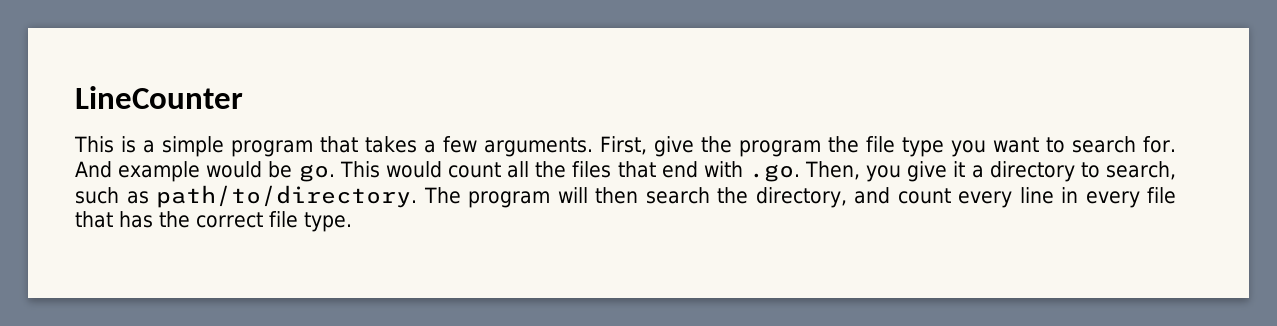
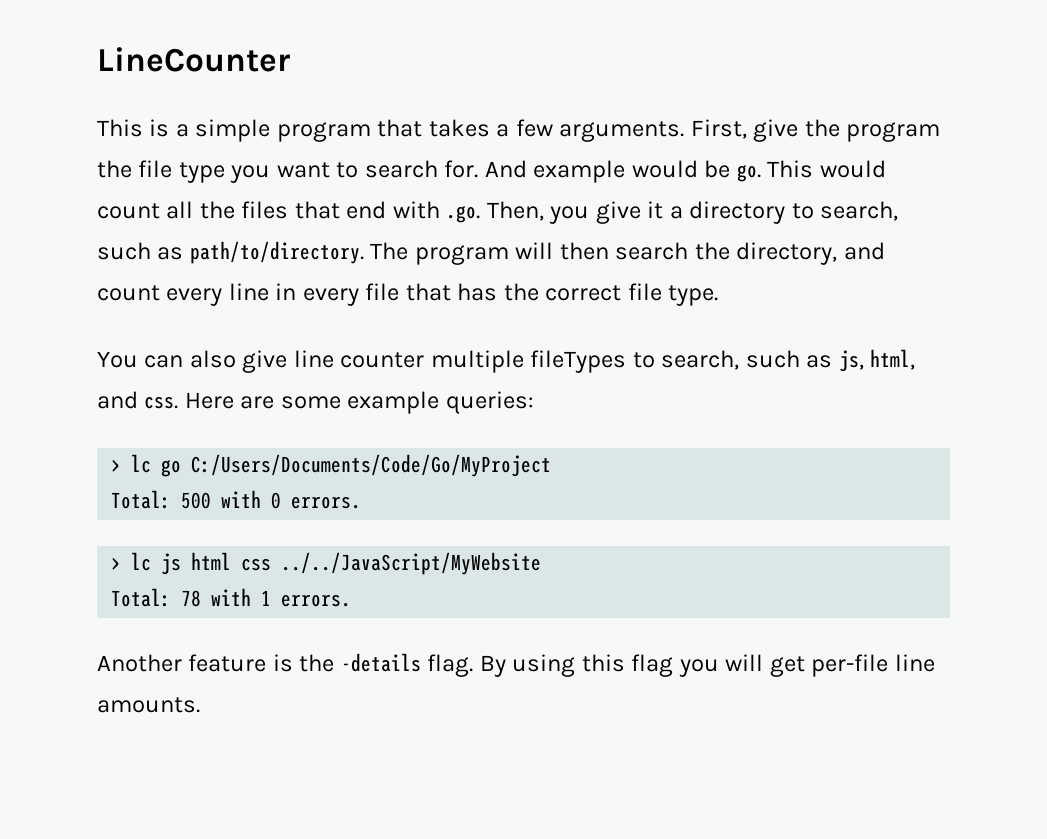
+ You can also give line counter multiple fileTypes to search, such as js, html, and css. Here are some example queries:
+ > lc go C:/Users/Documents/Code/Go/MyProject
+ Total: 500 with 0 errors.
+ > lc js html css ../../JavaScript/MyWebsite
+ Total: 78 with 1 errors.
+ Another feature is the -details flag. By using this flag you will get per-file line amounts.

